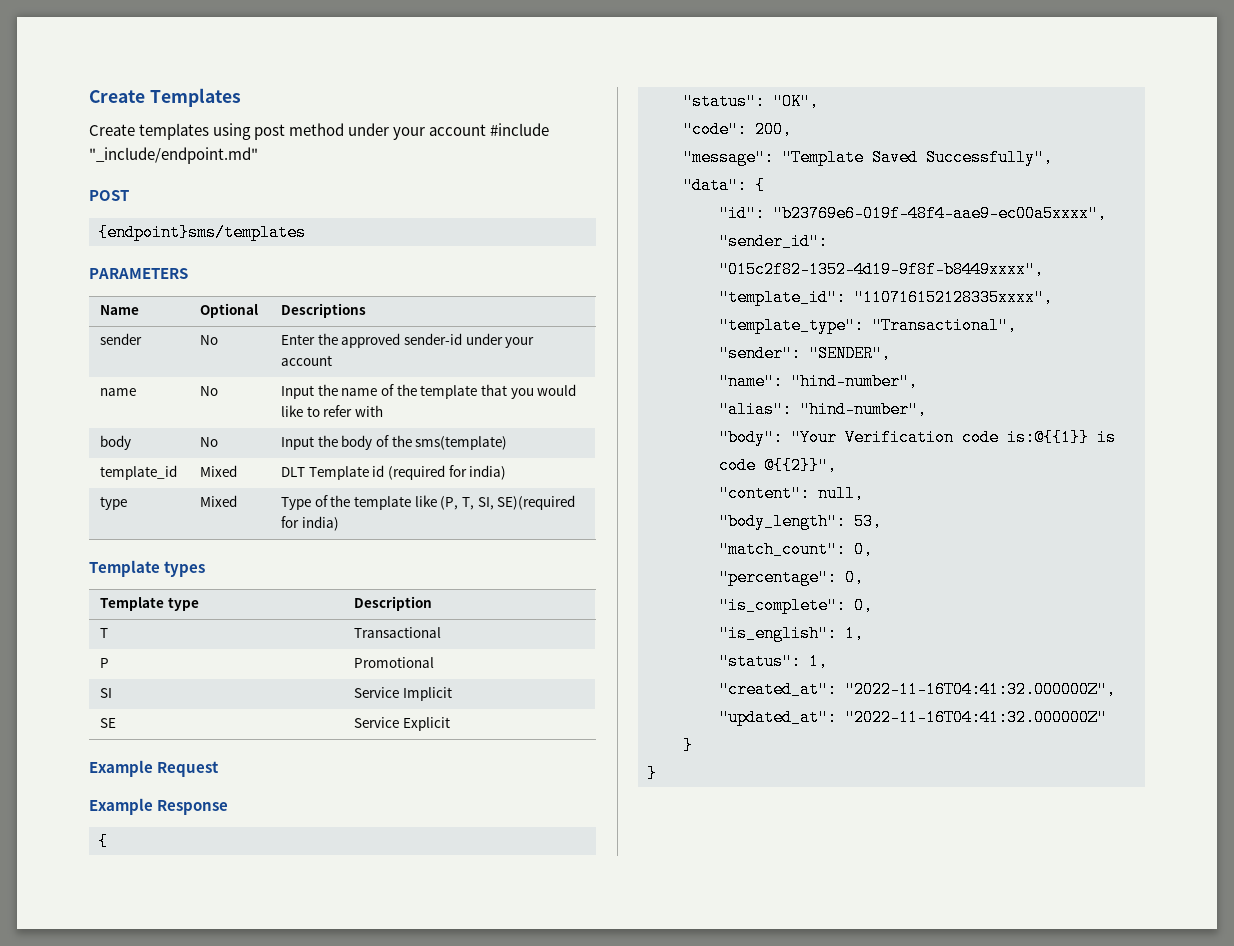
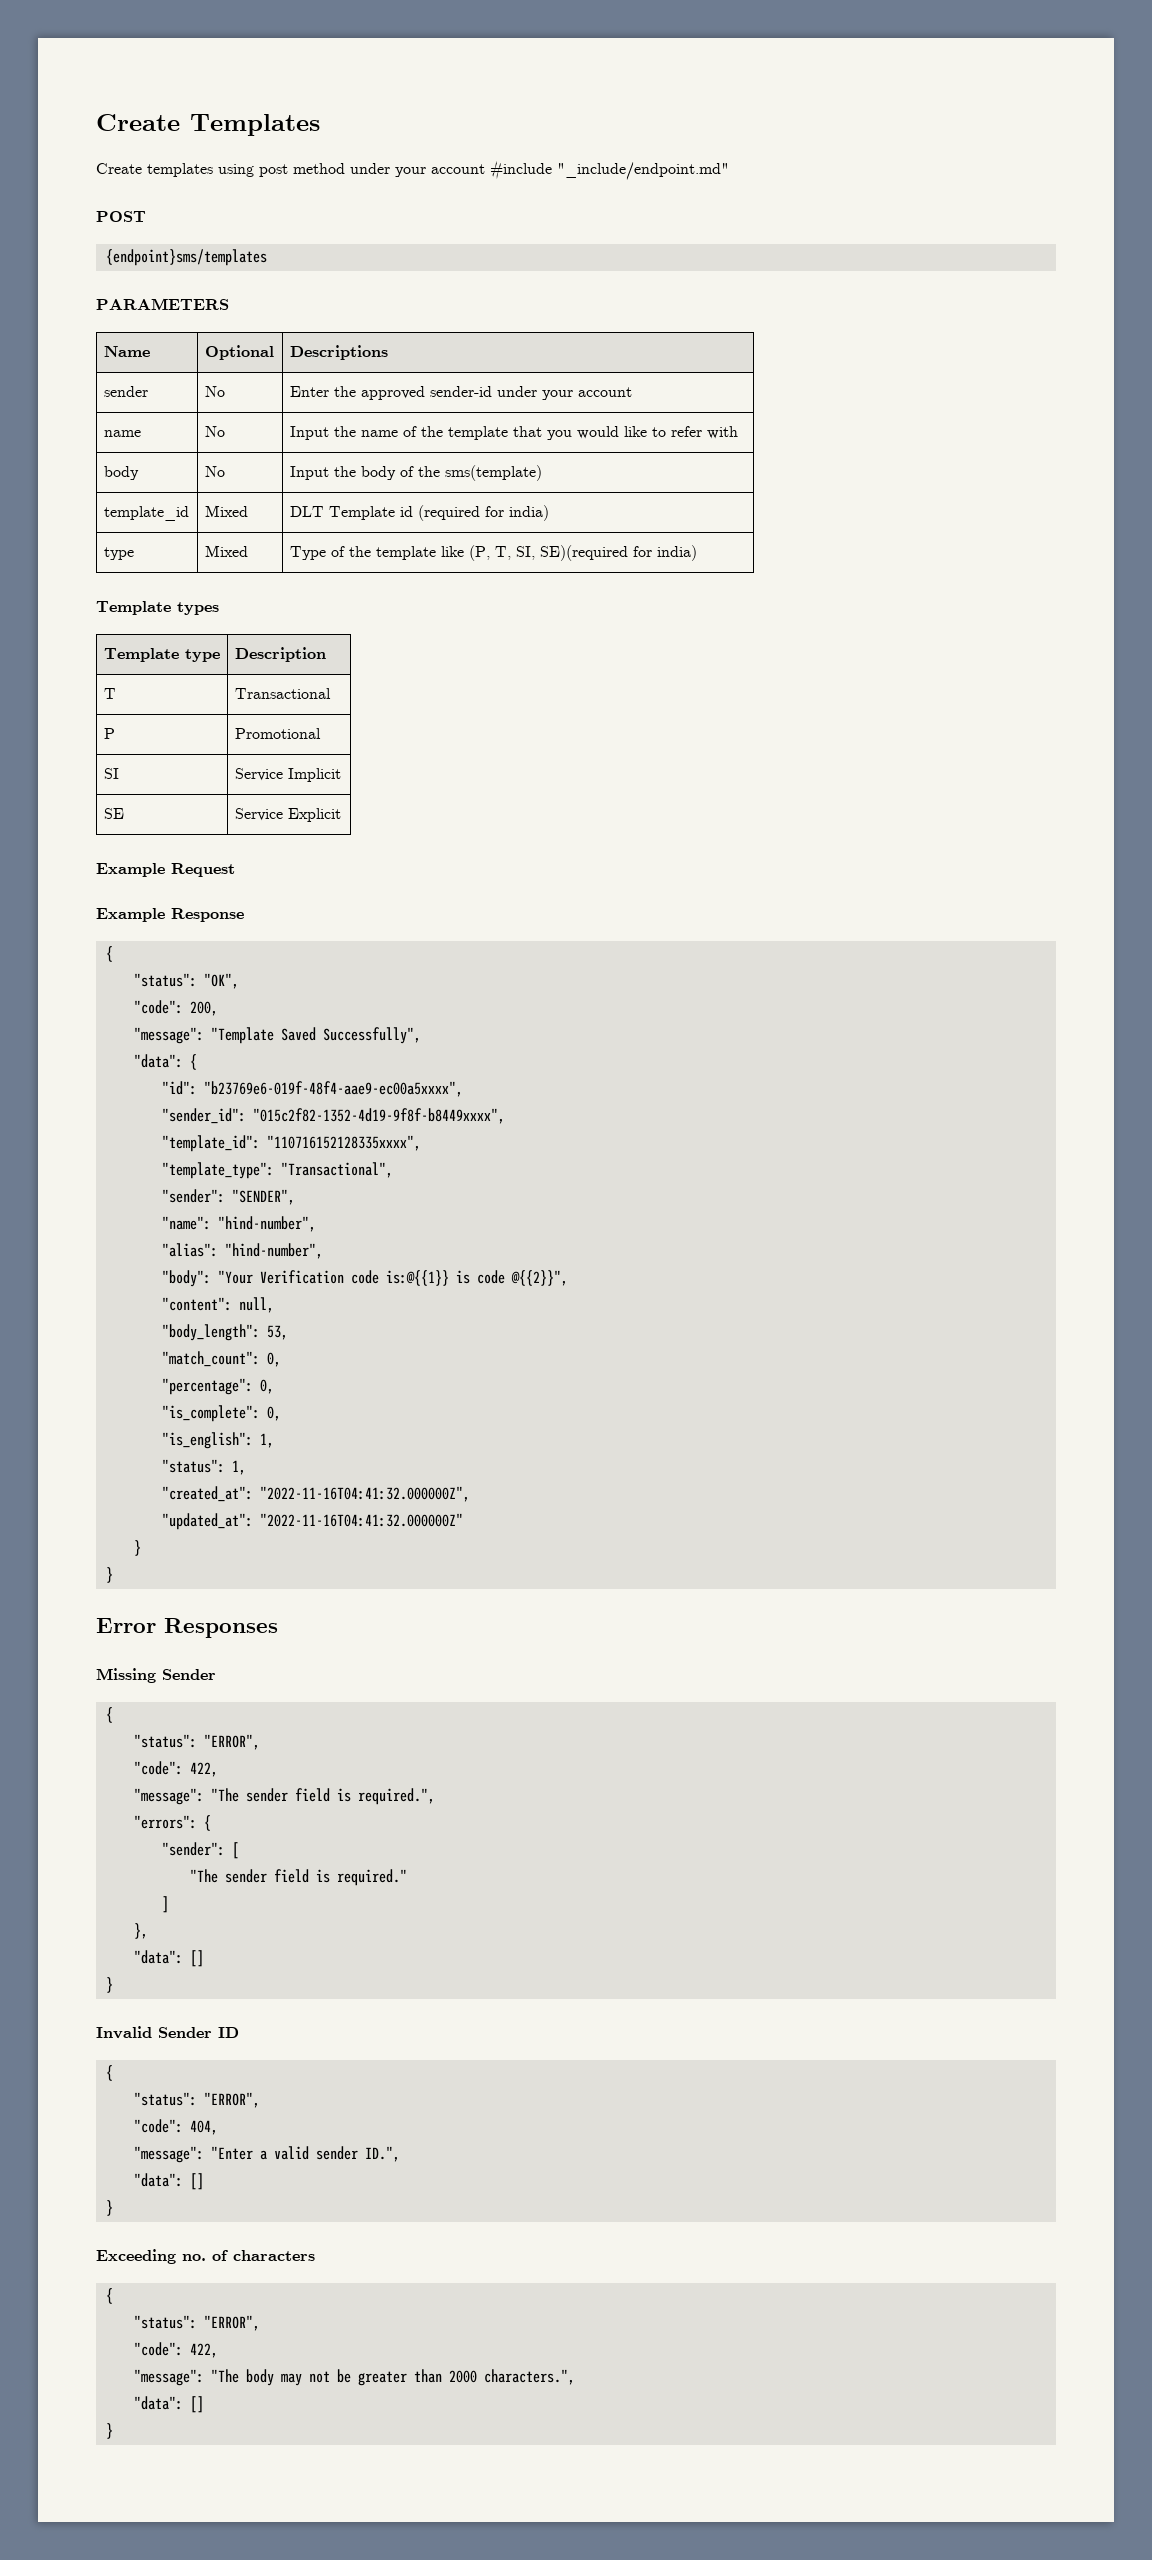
+ Error Responses
+ Missing Sender
+ {
+ "status": "ERROR",
+ "code": 422,
+ "message": "The sender field is required.",
+ "errors": {
+ "sender": [
+ "The sender field is required."
+ ]
+ },
+ "data": []
+ }
+ Invalid Sender ID
+ {
+ "status": "ERROR",
+ "code": 404,
+ "message": "Enter a valid sender ID.",
+ "data": []
+ }
+ Exceeding no. of characters
+ {
+ "status": "ERROR",
+ "code": 422,
+ "message": "The body may not be greater than 2000 characters.",
+ "data": []
+ }

